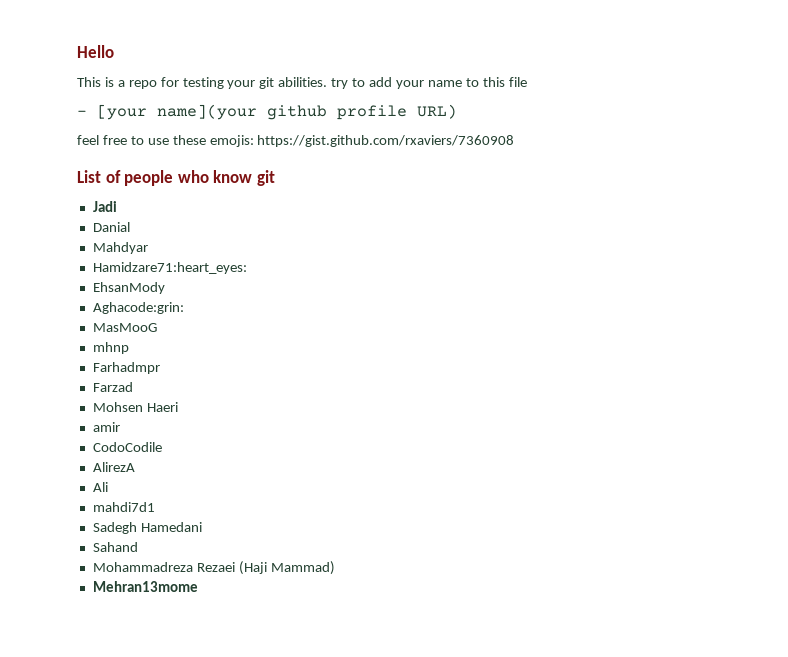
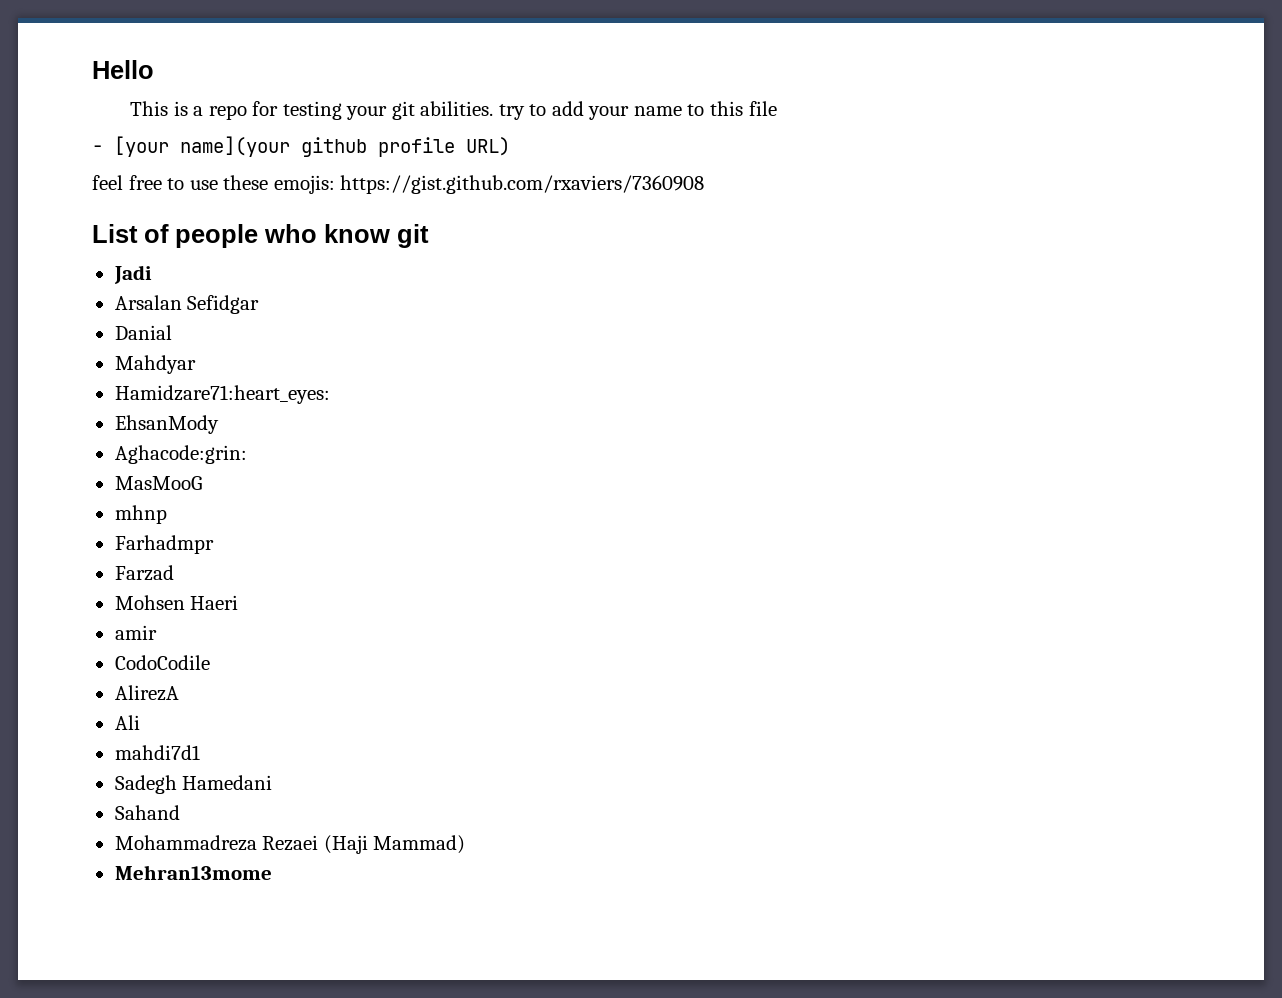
+ Arsalan Sefidgar

